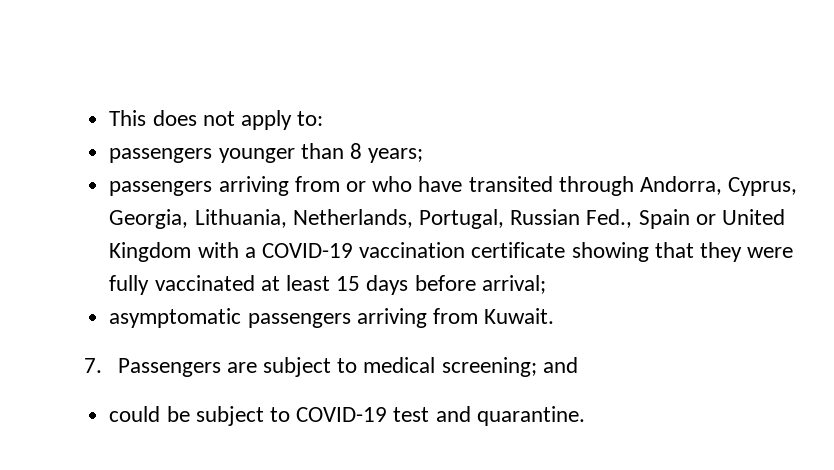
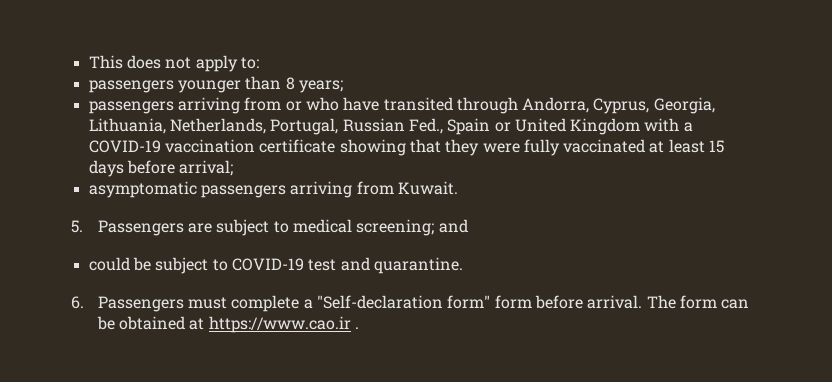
- 7. Passengers are subject to medical screening; and
+ 5. Passengers are subject to medical screening; and
+ 6. Passengers must complete a "Self-declaration form" form before arrival. The form can be obtained at https://www.cao.ir .

